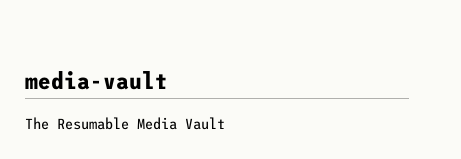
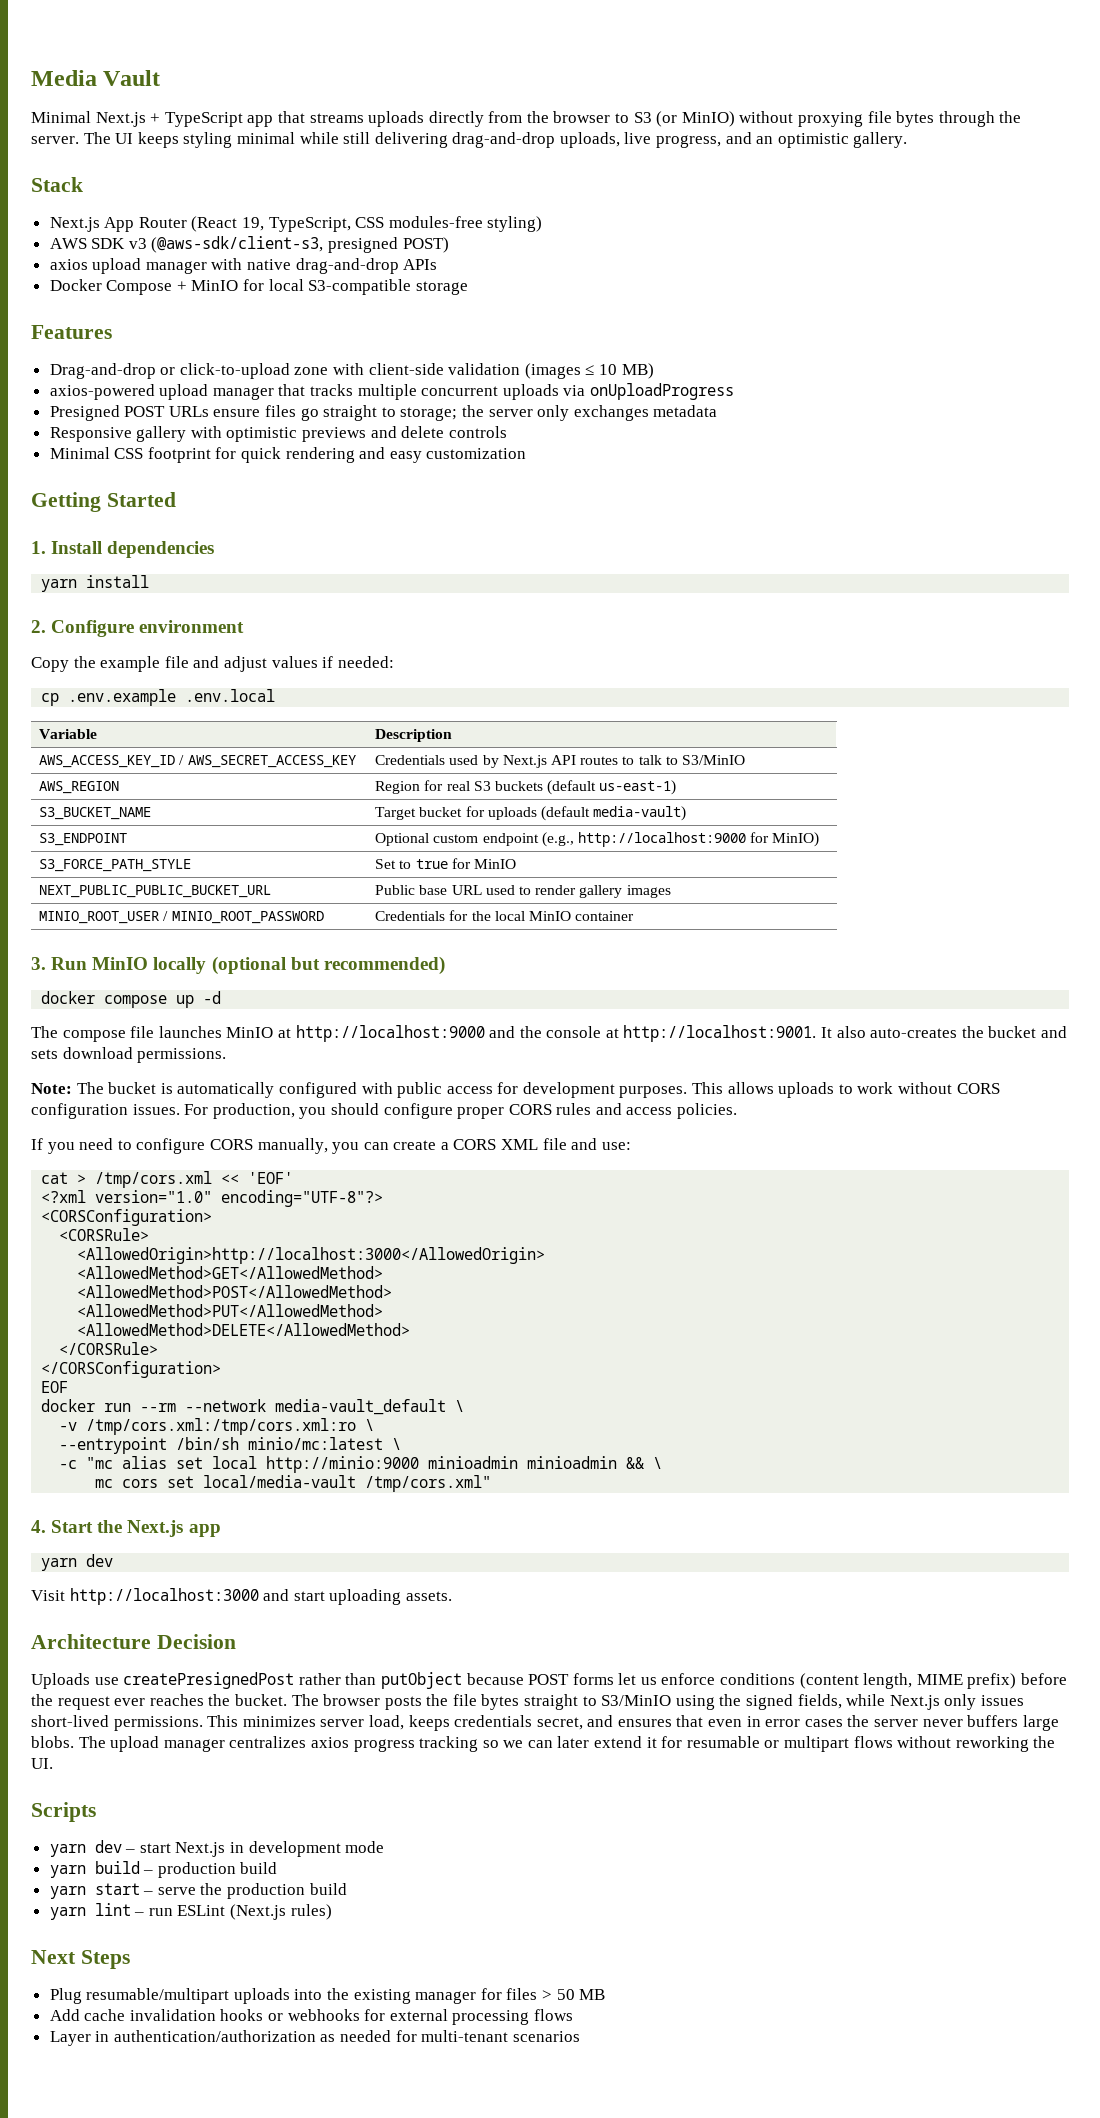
- media-vault
- The Resumable Media Vault
+ Media Vault
+ Minimal Next.js + TypeScript app that streams uploads directly from the browser to S3 (or MinIO) without proxying file bytes through the server. The UI keeps styling minimal while still delivering drag-and-drop uploads, live progress, and an optimistic gallery.
+ Stack
+ Next.js App Router (React 19, TypeScript, CSS modules-free styling)
+ AWS SDK v3 (@aws-sdk/client-s3, presigned POST)
+ axios upload manager with native drag-and-drop APIs
+ Docker Compose + MinIO for local S3-compatible storage
+ Features
+ Drag-and-drop or click-to-upload zone with client-side validation (images ≤ 10 MB)
+ axios-powered upload manager that tracks multiple concurrent uploads via onUploadProgress
+ Presigned POST URLs ensure files go straight to storage; the server only exchanges metadata
+ Responsive gallery with optimistic previews and delete controls
+ Minimal CSS footprint for quick rendering and easy customization
+ Getting Started
+ 1. Install dependencies
+ yarn install
+ 2. Configure environment
+ Copy the example file and adjust values if needed:
+ cp .env.example .env.local
+ Variable | Description
+ AWS_ACCESS_KEY_ID / AWS_SECRET_ACCESS_KEY | Credentials used by Next.js API routes to talk to S3/MinIO
+ AWS_REGION | Region for real S3 buckets (default us-east-1)
+ S3_BUCKET_NAME | Target bucket for uploads (default media-vault)
+ S3_ENDPOINT | Optional custom endpoint (e.g., http://localhost:9000 for MinIO)
+ S3_FORCE_PATH_STYLE | Set to true for MinIO
+ NEXT_PUBLIC_PUBLIC_BUCKET_URL | Public base URL used to render gallery images
+ MINIO_ROOT_USER / MINIO_ROOT_PASSWORD | Credentials for the local MinIO container
+ 3. Run MinIO locally (optional but recommended)
+ docker compose up -d
+ The compose file launches MinIO at http://localhost:9000 and the console at http://localhost:9001. It also auto-creates the bucket and sets download permissions.
+ Note: The bucket is automatically configured with public access for development purposes. This allows uploads to work without CORS configuration issues. For production, you should configure proper CORS rules and access policies.
+ If you need to configure CORS manually, you can create a CORS XML file and use:
+ cat > /tmp/cors.xml << 'EOF'
+ <?xml version="1.0" encoding="UTF-8"?>
+ <CORSConfiguration>
+ <CORSRule>
+ <AllowedOrigin>http://localhost:3000</AllowedOrigin>
+ <AllowedMethod>GET</AllowedMethod>
+ <AllowedMethod>POST</AllowedMethod>
+ <AllowedMethod>PUT</AllowedMethod>
+ <AllowedMethod>DELETE</AllowedMethod>
+ </CORSRule>
+ </CORSConfiguration>
+ EOF
+ docker run --rm --network media-vault_default \
+ -v /tmp/cors.xml:/tmp/cors.xml:ro \
+ --entrypoint /bin/sh minio/mc:latest \
+ -c "mc alias set local http://minio:9000 minioadmin minioadmin && \
+ mc cors set local/media-vault /tmp/cors.xml"
+ 4. Start the Next.js app
+ yarn dev
+ Visit http://localhost:3000 and start uploading assets.
+ Architecture Decision
+ Uploads use createPresignedPost rather than putObject because POST forms let us enforce conditions (content length, MIME prefix) before the request ever reaches the bucket. The browser posts the file bytes straight to S3/MinIO using the signed fields, while Next.js only issues short-lived permissions. This minimizes server load, keeps credentials secret, and ensures that even in error cases the server never buffers large blobs. The upload manager centralizes axios progress tracking so we can later extend it for resumable or multipart flows without reworking the UI.
+ Scripts
+ yarn dev – start Next.js in development mode
+ yarn build – production build
+ yarn start – serve the production build
+ yarn lint – run ESLint (Next.js rules)
+ Next Steps
+ Plug resumable/multipart uploads into the existing manager for files > 50 MB
+ Add cache invalidation hooks or webhooks for external processing flows
+ Layer in authentication/authorization as needed for multi-tenant scenarios

